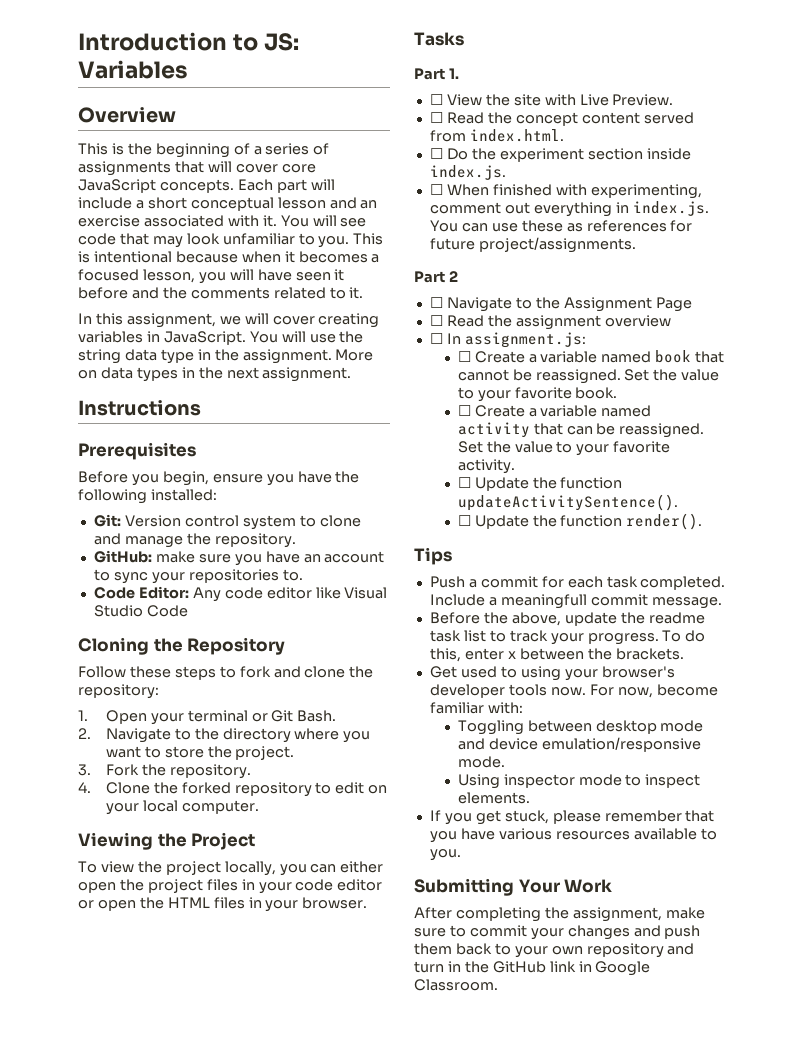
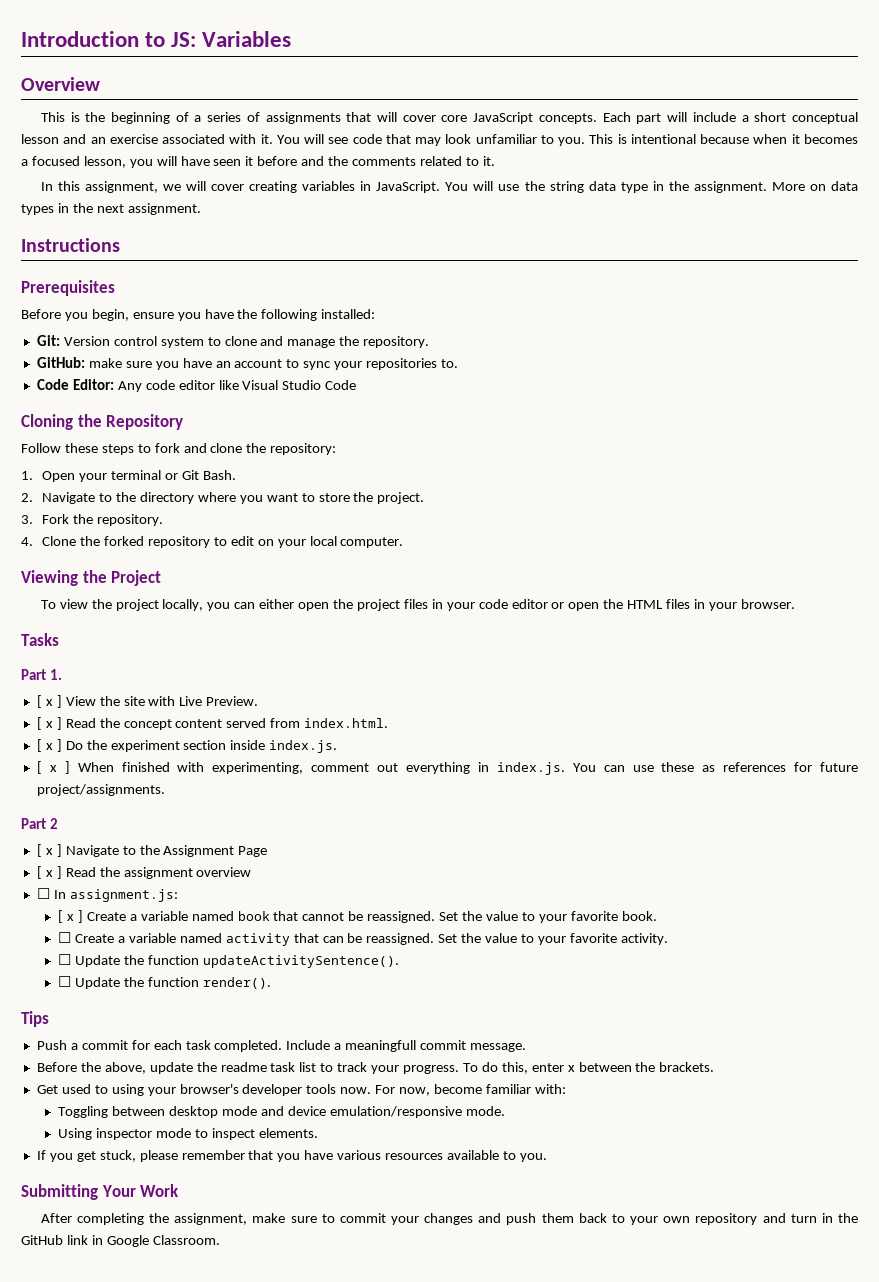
- ☐ View the site with Live Preview.
+ [ x ] View the site with Live Preview.
- ☐ Read the concept content served from index.html.
+ [ x ] Read the concept content served from index.html.
- ☐ Do the experiment section inside index.js.
+ [ x ] Do the experiment section inside index.js.
- ☐ When finished with experimenting, comment out everything in index.js. You can use these as references for future project/assignments.
+ [ x ] When finished with experimenting, comment out everything in index.js. You can use these as references for future project/assignments.
- ☐ Navigate to the Assignment Page
+ [ x ] Navigate to the Assignment Page
- ☐ Read the assignment overview
+ [ x ] Read the assignment overview
- ☐ Create a variable named book that cannot be reassigned.
+ [ x ] Create a variable named book that cannot be reassigned.

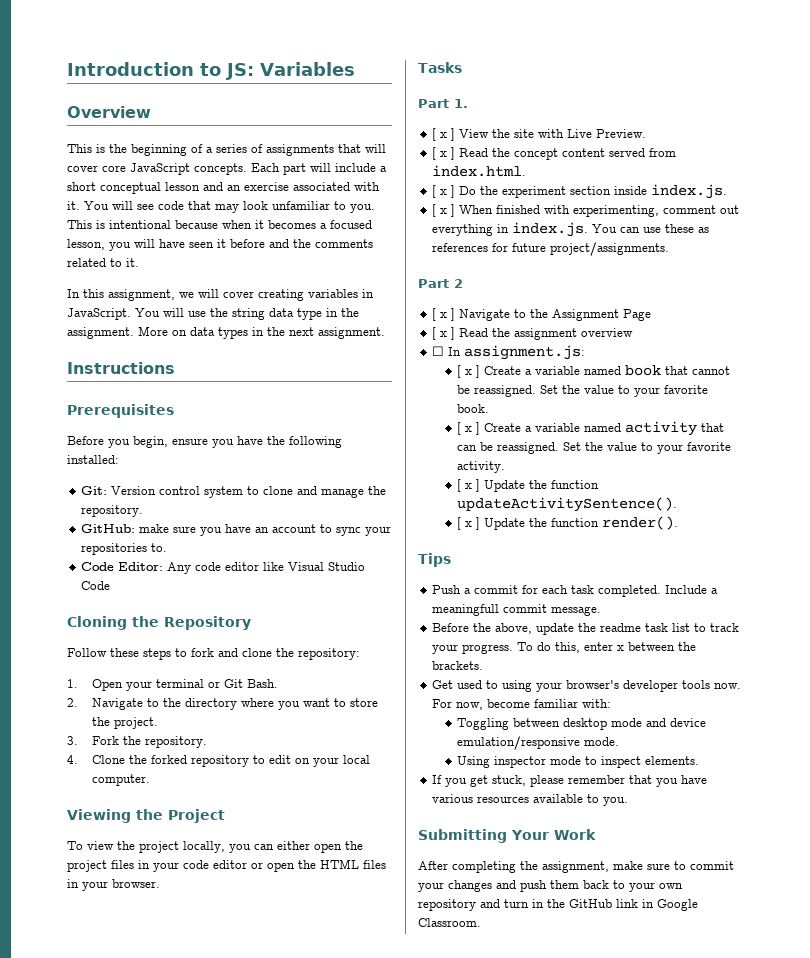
- ☐ Create a variable named activity that can be reassigned.
+ [ x ] Create a variable named activity that can be reassigned.
- ☐ Update the function updateActivitySentence().
+ [ x ] Update the function updateActivitySentence().
- ☐ Update the function render().
+ [ x ] Update the function render().

